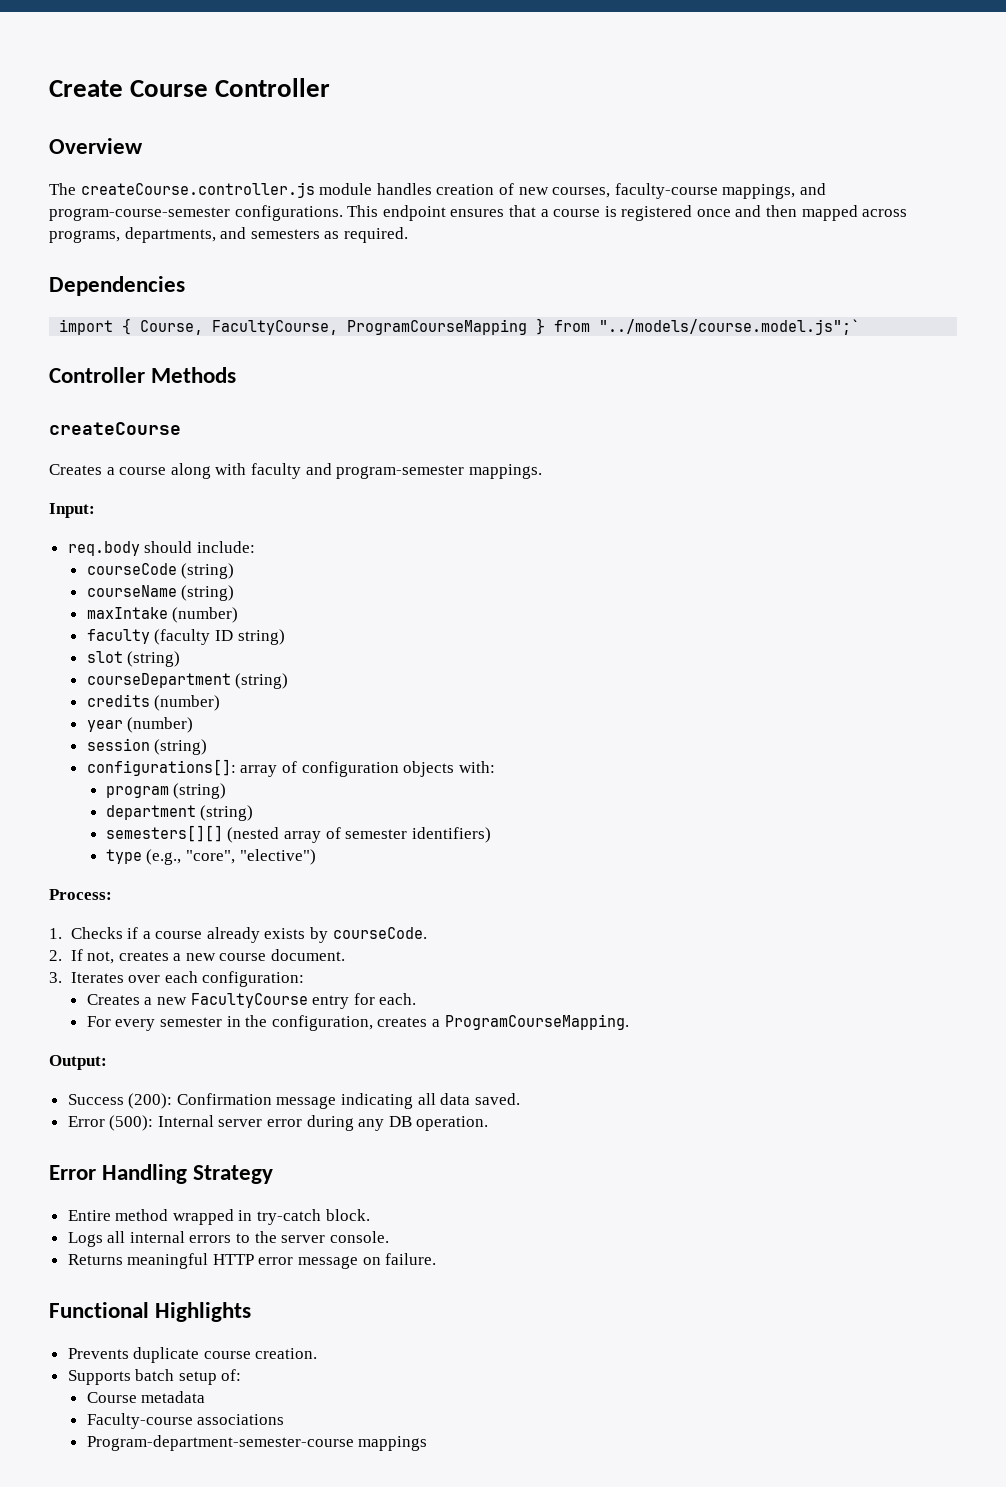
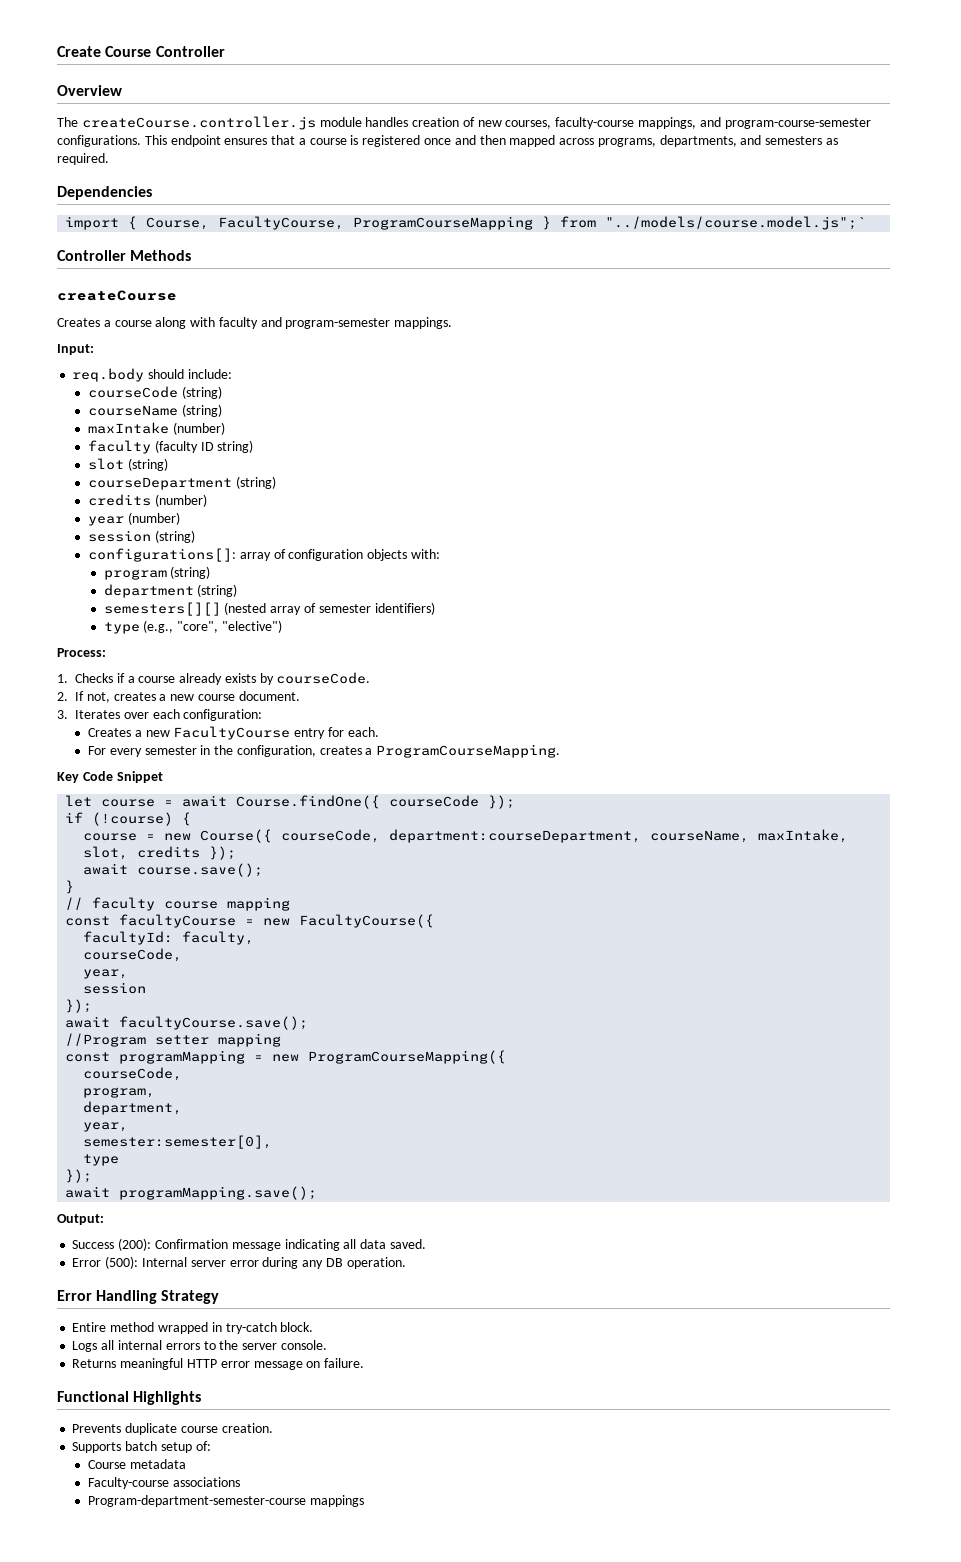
+ Key Code Snippet
+ let course = await Course.findOne({ courseCode });
+ if (!course) {
+ course = new Course({ courseCode, department:courseDepartment, courseName, maxIntake, slot, credits });
+ await course.save();
+ }
+ // faculty course mapping
+ const facultyCourse = new FacultyCourse({
+ facultyId: faculty,
+ courseCode,
+ year,
+ session
+ });
+ await facultyCourse.save();
+ //Program setter mapping
+ const programMapping = new ProgramCourseMapping({
+ courseCode,
+ program,
+ department,
+ year,
+ semester:semester[0],
+ type
+ });
+ await programMapping.save();

